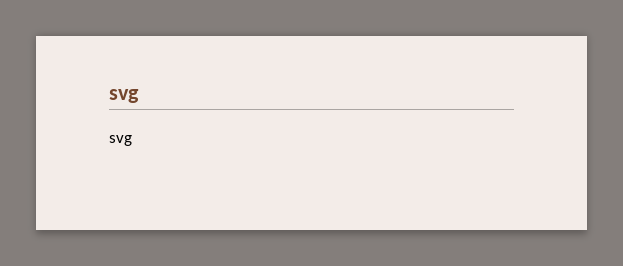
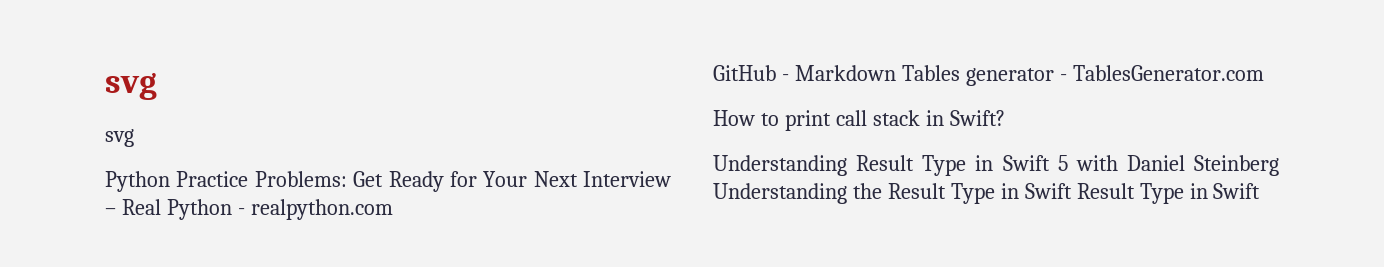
+ Python Practice Problems: Get Ready for Your Next Interview – Real Python - realpython.com
+ GitHub - Markdown Tables generator - TablesGenerator.com
+ How to print call stack in Swift?
+ Understanding Result Type in Swift 5 with Daniel Steinberg Understanding the Result Type in Swift Result Type in Swift

